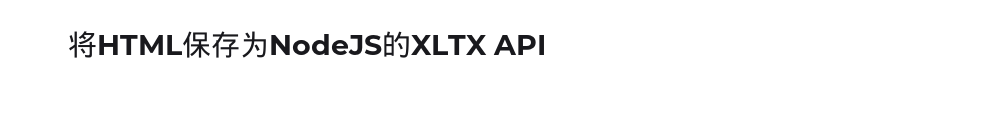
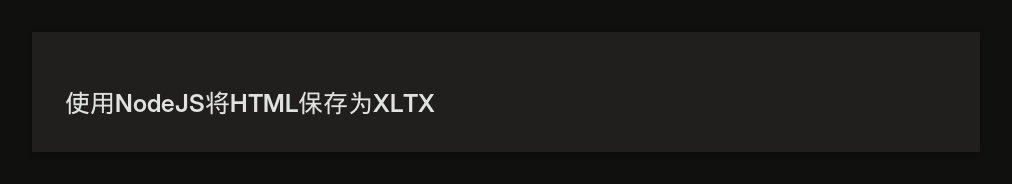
- 将HTML保存为NodeJS的XLTX API
+ 使用NodeJS将HTML保存为XLTX

